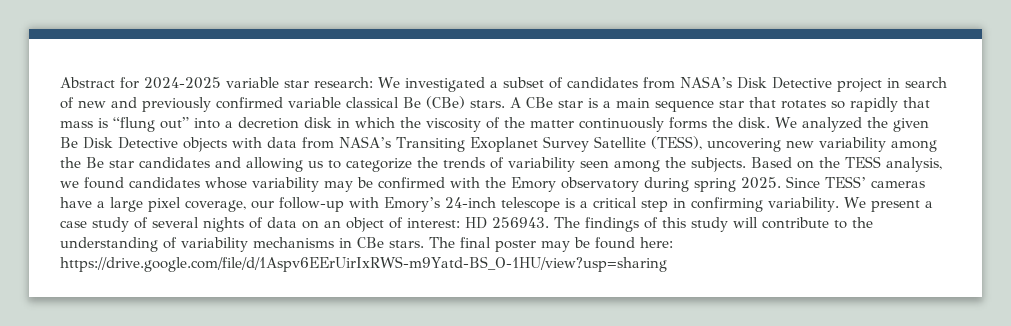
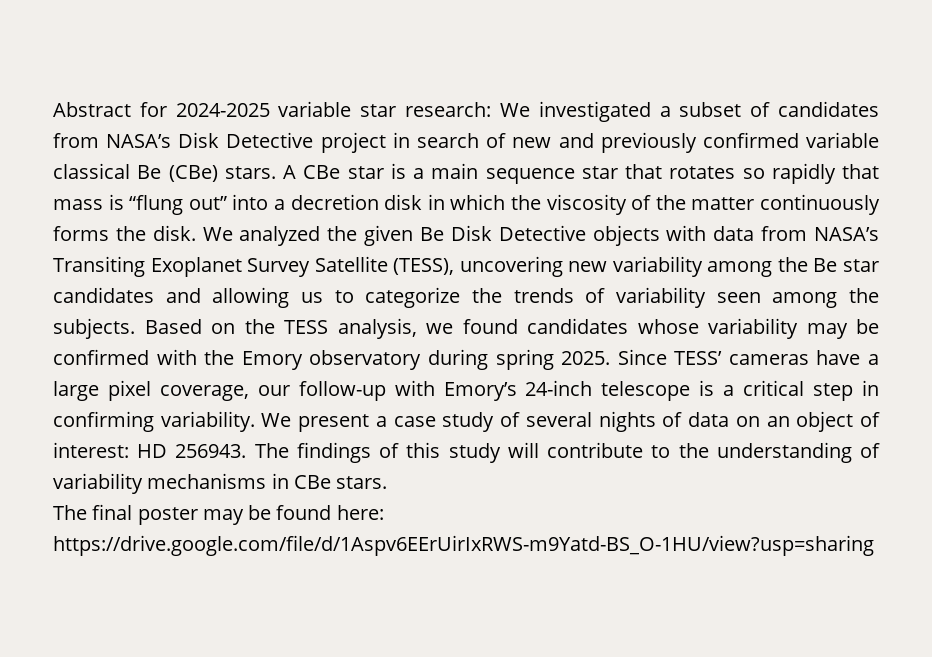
- The findings of this study will contribute to the understanding of variability mechanisms in CBe stars. The final poster may be found here: https://drive.google.com/file/d/1Aspv6EErUirIxRWS-m9Yatd-BS_O-1HU/view?usp=sharing
+ The findings of this study will contribute to the understanding of variability mechanisms in CBe stars.
+ The final poster may be found here: https://drive.google.com/file/d/1Aspv6EErUirIxRWS-m9Yatd-BS_O-1HU/view?usp=sharing

